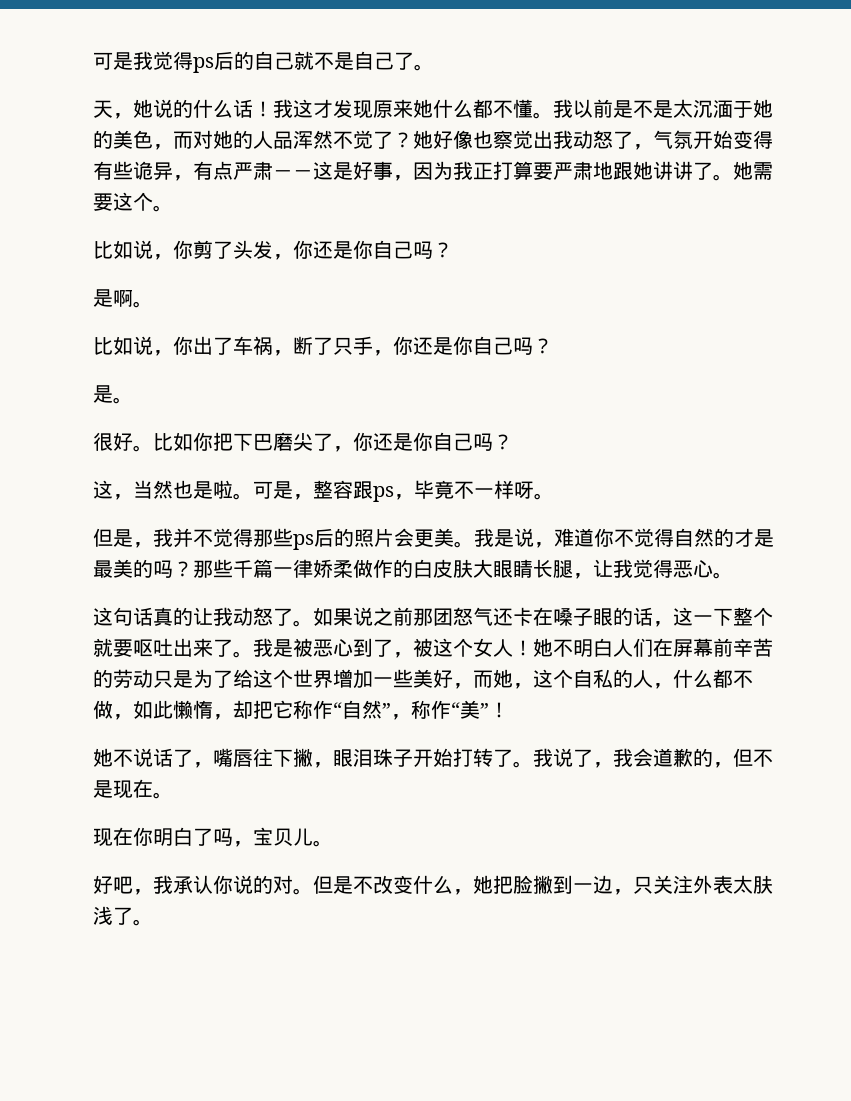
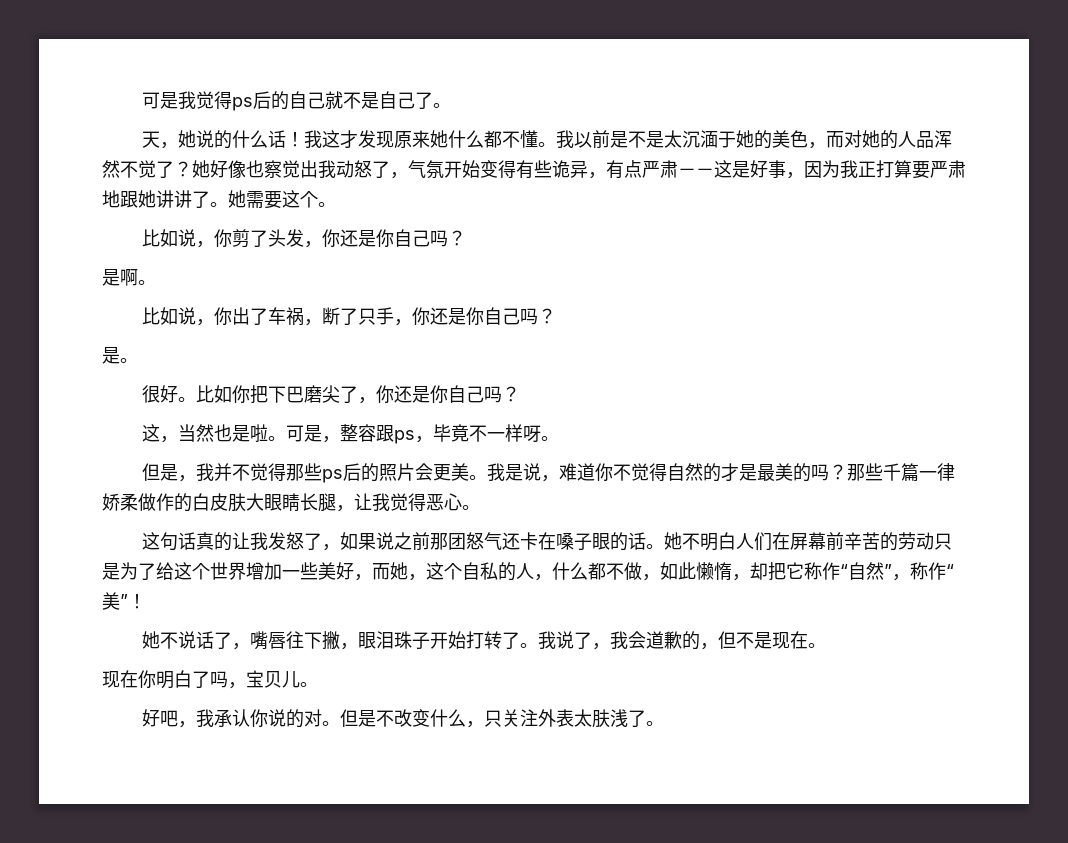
- 这句话真的让我动怒了。如果说之前那团怒气还卡在嗓子眼的话，这一下整个就要呕吐出来了。我是被恶心到了，被这个女人！
+ 这句话真的让我发怒了，如果说之前那团怒气还卡在嗓子眼的话。
- 但是不改变什么，她把脸撇到一边，只关注外表太肤浅了。
+ 但是不改变什么，只关注外表太肤浅了。

